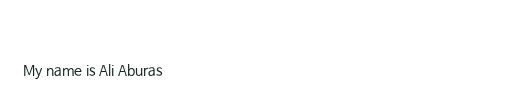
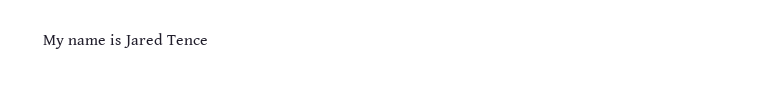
- My name is Ali Aburas
+ My name is Jared Tence

